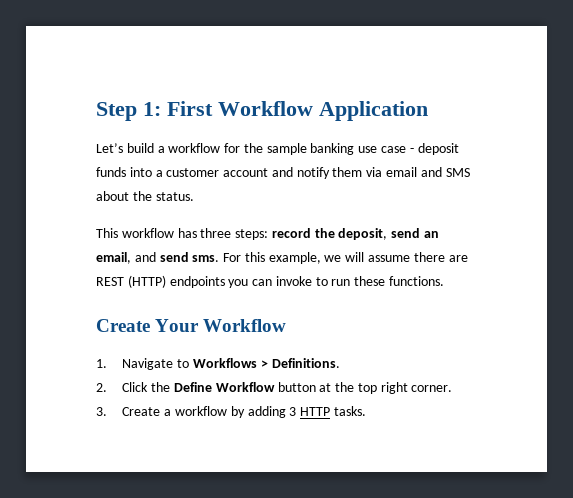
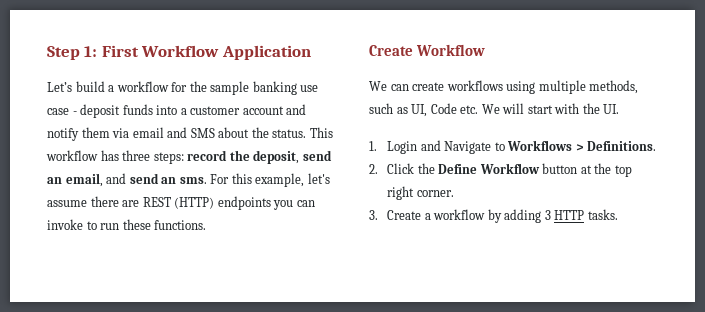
- Let’s build a workflow for the sample banking use case - deposit funds into a customer account and notify them via email and SMS about the status.
- This workflow has three steps: record the deposit, send an email, and send sms.
+ Let’s build a workflow for the sample banking use case - deposit funds into a customer account and notify them via email and SMS about the status. This workflow has three steps: record the deposit, send an email, and send an sms.
- For this example, we will assume there are REST (HTTP) endpoints you can invoke to run these functions.
+ For this example, let's assume there are REST (HTTP) endpoints you can invoke to run these functions.
- Create Your Workflow
+ Create Workflow
+ We can create workflows using multiple methods, such as UI, Code etc. We will start with the UI.
- 1. Navigate to Workflows > Definitions.
+ 1. Login and Navigate to Workflows > Definitions.

